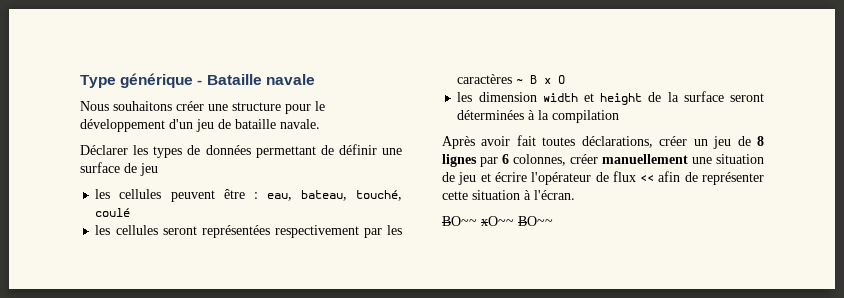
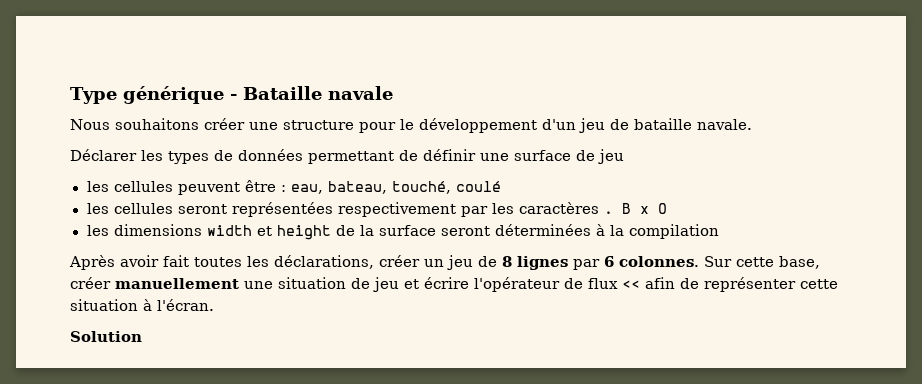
- les cellules seront représentées respectivement par les caractères ~ B x O
+ les cellules seront représentées respectivement par les caractères . B x O
- les dimension width et height de la surface seront déterminées à la compilation
+ les dimensions width et height de la surface seront déterminées à la compilation
- Après avoir fait toutes déclarations, créer un jeu de 8 lignes par 6 colonnes, créer manuellement une situation de jeu et écrire l'opérateur de flux << afin de représenter cette situation à l'écran.
+ Après avoir fait toutes les déclarations, créer un jeu de 8 lignes par 6 colonnes. Sur cette base, créer manuellement une situation de jeu et écrire l'opérateur de flux << afin de représenter cette situation à l'écran.
- BO~~ xO~~ BO~~
+ Solution

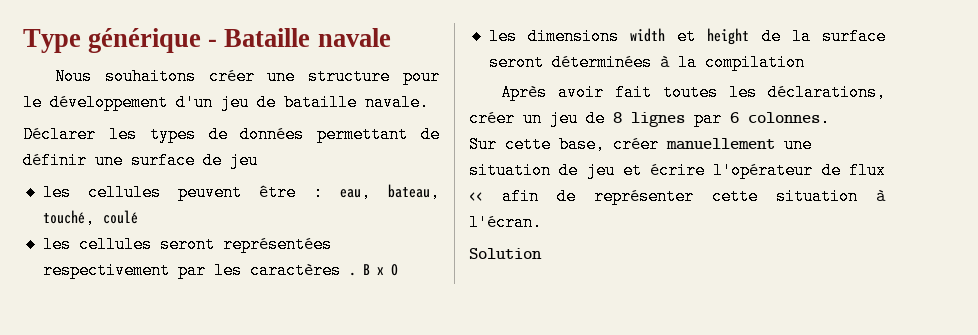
- Après avoir fait toutes les déclarations, créer un jeu de 8 lignes par 6 colonnes. Sur cette base, créer manuellement une situation de jeu et écrire l'opérateur de flux << afin de représenter cette situation à l'écran.
+ Après avoir fait toutes les déclarations, créer un jeu de 8 lignes par 6 colonnes.
+ Sur cette base, créer manuellement une situation de jeu et écrire l'opérateur de flux << afin de représenter cette situation à l'écran.

